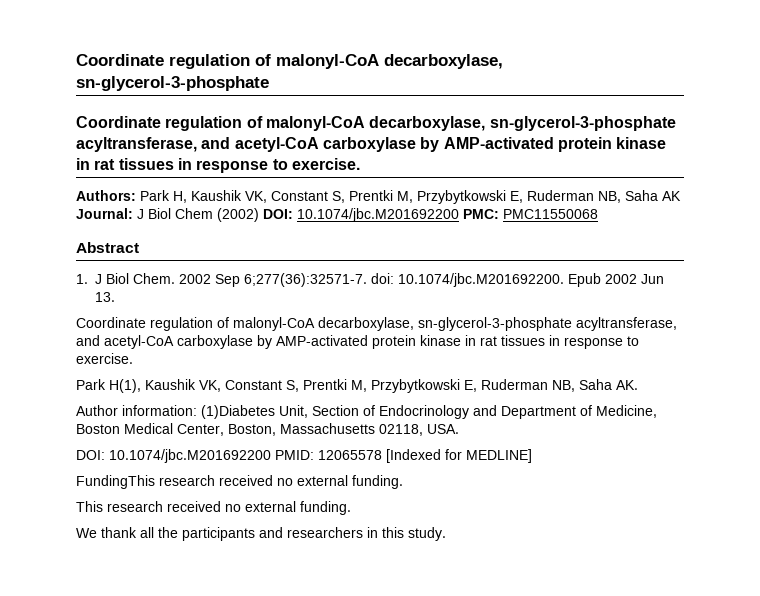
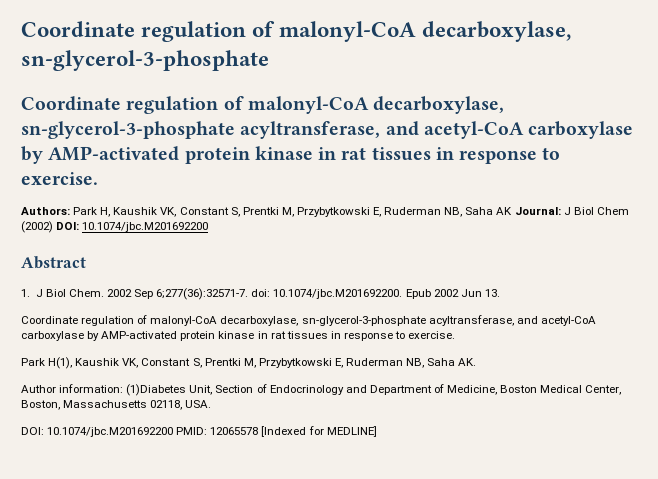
- Authors: Park H, Kaushik VK, Constant S, Prentki M, Przybytkowski E, Ruderman NB, Saha AK Journal: J Biol Chem (2002) DOI: 10.1074/jbc.M201692200 PMC: PMC11550068
+ Authors: Park H, Kaushik VK, Constant S, Prentki M, Przybytkowski E, Ruderman NB, Saha AK Journal: J Biol Chem (2002) DOI: 10.1074/jbc.M201692200
- FundingThis research received no external funding.
- This research received no external funding.
- We thank all the participants and researchers in this study.

